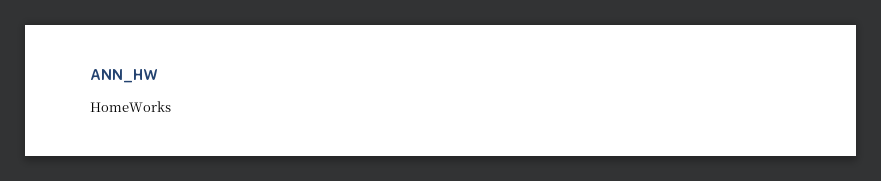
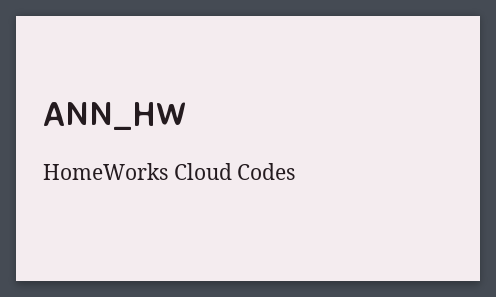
- HomeWorks
+ HomeWorks Cloud Codes

